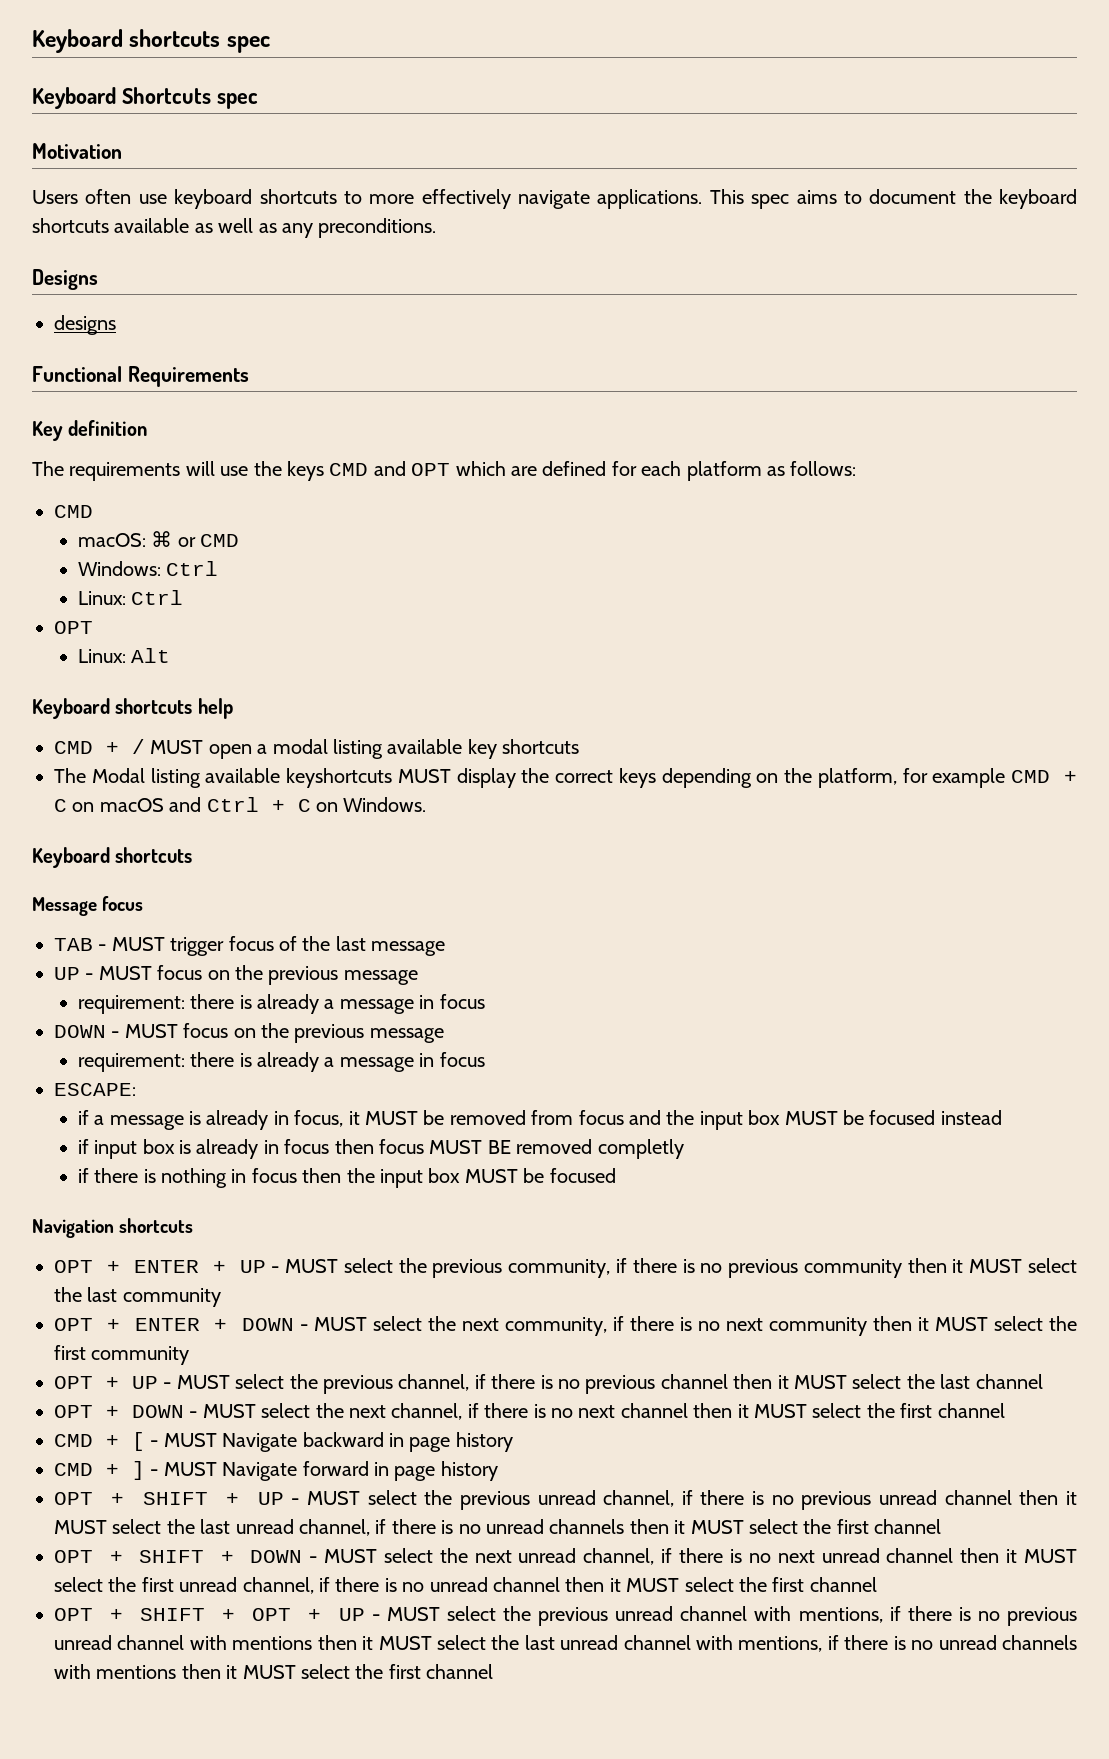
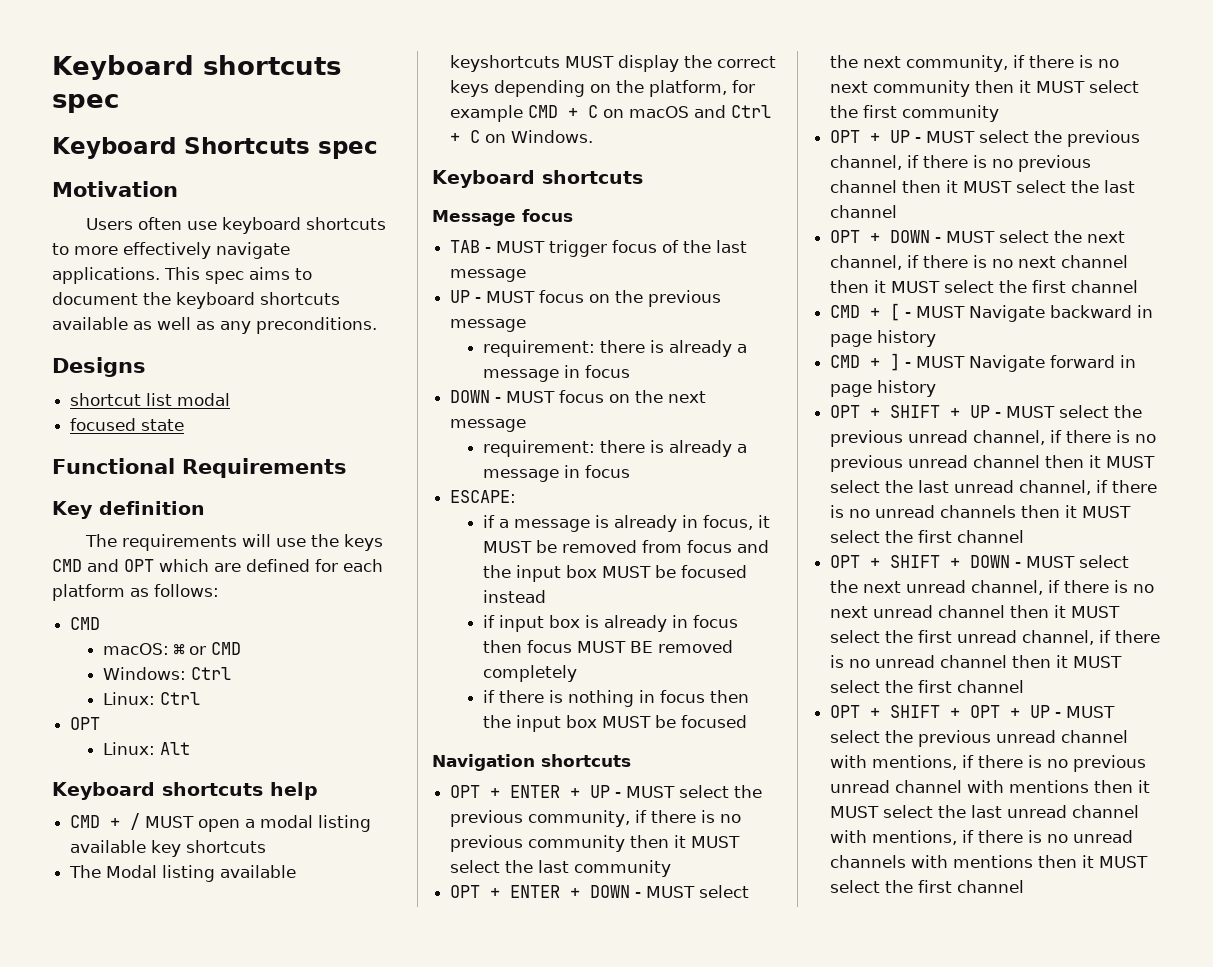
- designs
+ shortcut list modal
+ focused state
- DOWN - MUST focus on the previous message
+ DOWN - MUST focus on the next message
- if input box is already in focus then focus MUST BE removed completly
+ if input box is already in focus then focus MUST BE removed completely

